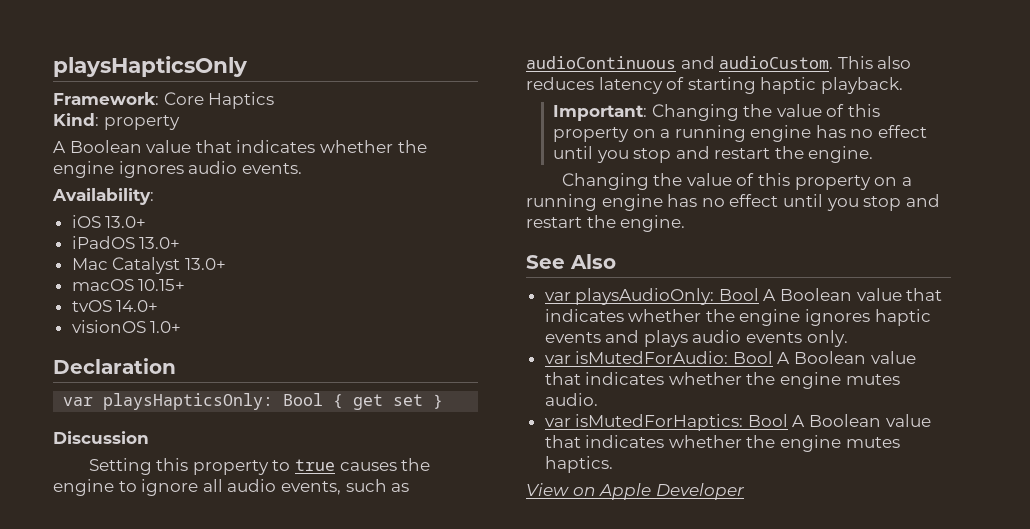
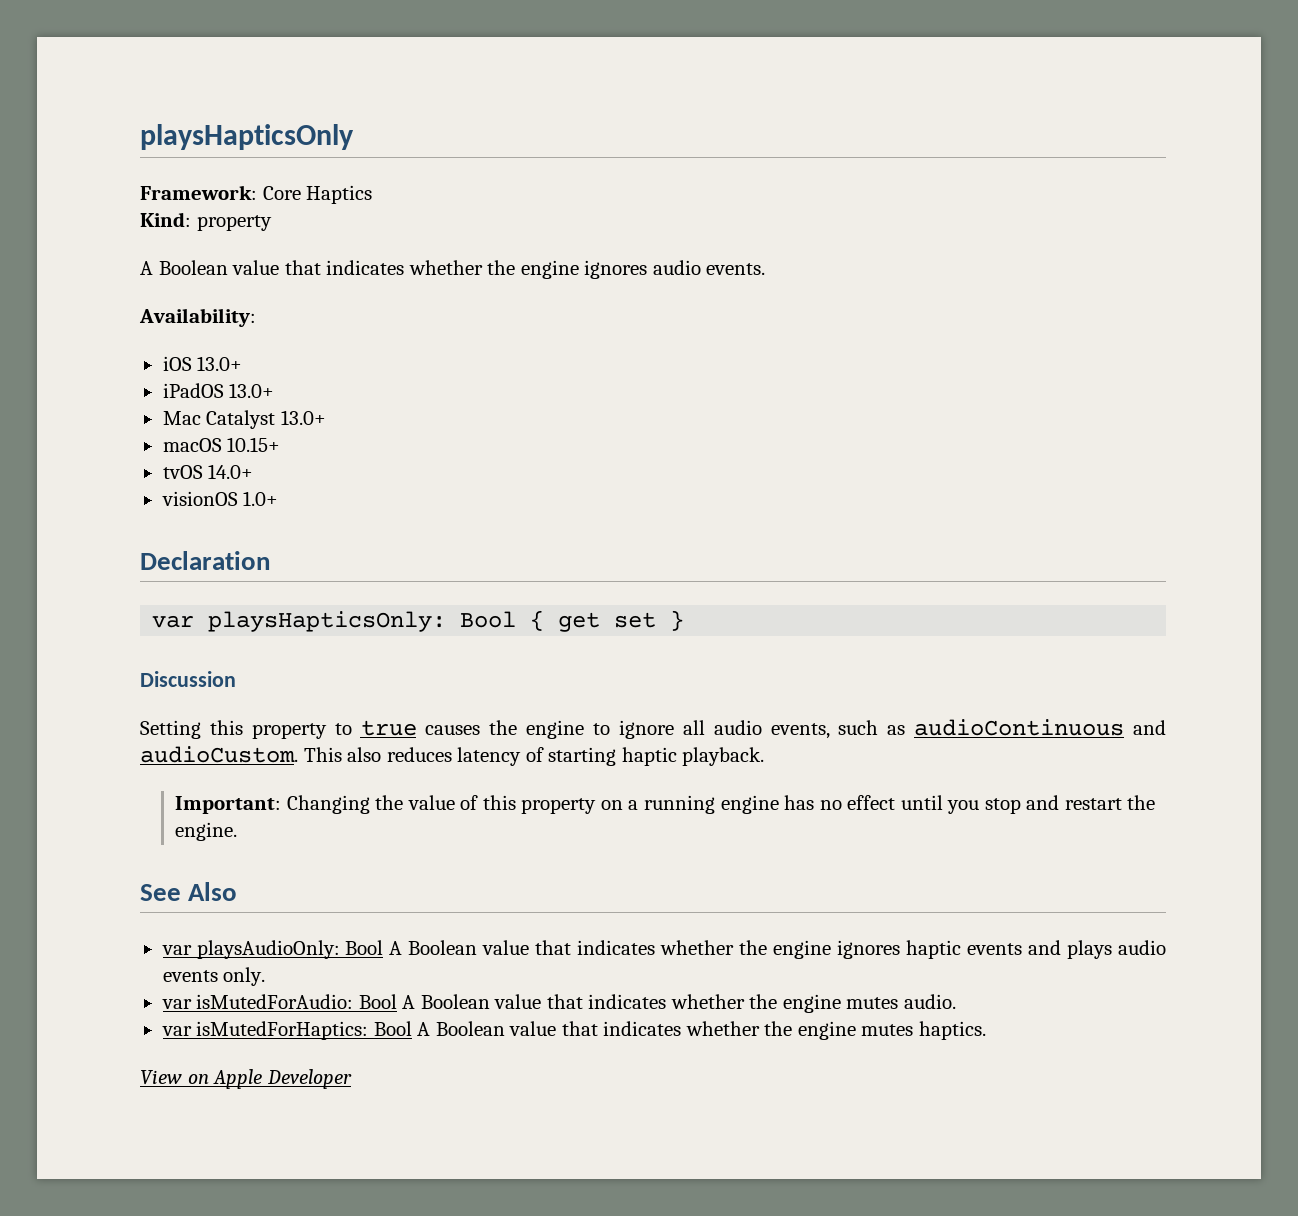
  Important: Changing the value of this property on a running engine has no effect until you stop and restart the engine.
- Changing the value of this property on a running engine has no effect until you stop and restart the engine.

